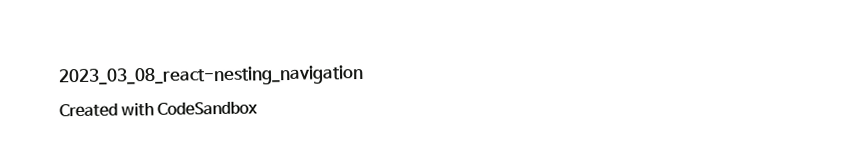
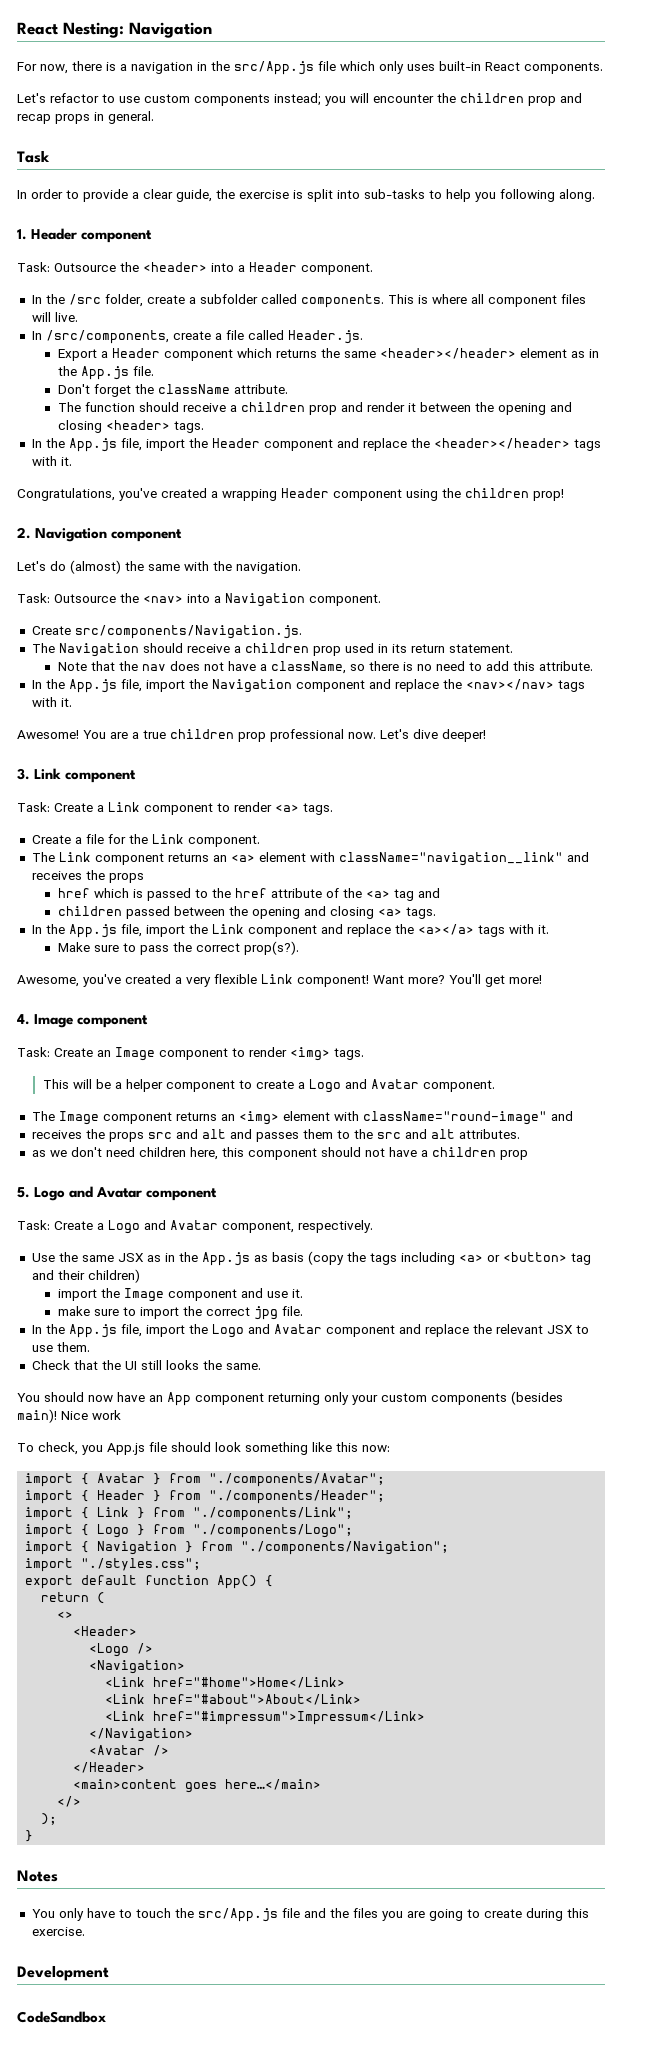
- 2023_03_08_react-nesting_navigation
- Created with CodeSandbox
+ React Nesting: Navigation
+ For now, there is a navigation in the src/App.js file which only uses built-in React components.
+ Let's refactor to use custom components instead; you will encounter the children prop and recap props in general.
+ Task
+ In order to provide a clear guide, the exercise is split into sub-tasks to help you following along.
+ 1. Header component
+ Task: Outsource the <header> into a Header component.
+ In the /src folder, create a subfolder called components. This is where all component files will live.
+ In /src/components, create a file called Header.js.
+ Export a Header component which returns the same <header></header> element as in the App.js file.
+ Don't forget the className attribute.
+ The function should receive a children prop and render it between the opening and closing <header> tags.
+ In the App.js file, import the Header component and replace the <header></header> tags with it.
+ Congratulations, you've created a wrapping Header component using the children prop!
+ 2. Navigation component
+ Let's do (almost) the same with the navigation.
+ Task: Outsource the <nav> into a Navigation component.
+ Create src/components/Navigation.js.
+ The Navigation should receive a children prop used in its return statement.
+ Note that the nav does not have a className, so there is no need to add this attribute.
+ In the App.js file, import the Navigation component and replace the <nav></nav> tags with it.
+ Awesome! You are a true children prop professional now. Let's dive deeper!
+ 3. Link component
+ Task: Create a Link component to render <a> tags.
+ Create a file for the Link component.
+ The Link component returns an <a> element with className="navigation__link" and receives the props
+ href which is passed to the href attribute of the <a> tag and
+ children passed between the opening and closing <a> tags.
+ In the App.js file, import the Link component and replace the <a></a> tags with it.
+ Make sure to pass the correct prop(s?).
+ Awesome, you've created a very flexible Link component! Want more? You'll get more!
+ 4. Image component
+ Task: Create an Image component to render <img> tags.
+ This will be a helper component to create a Logo and Avatar component.
+ The Image component returns an <img> element with className="round-image" and
+ receives the props src and alt and passes them to the src and alt attributes.
+ as we don't need children here, this component should not have a children prop
+ 5. Logo and Avatar component
+ Task: Create a Logo and Avatar component, respectively.
+ Use the same JSX as in the App.js as basis (copy the tags including <a> or <button> tag and their children)
+ import the Image component and use it.
+ make sure to import the correct jpg file.
+ In the App.js file, import the Logo and Avatar component and replace the relevant JSX to use them.
+ Check that the UI still looks the same.
+ You should now have an App component returning only your custom components (besides main)! Nice work
+ To check, you App.js file should look something like this now:
+ import { Avatar } from "./components/Avatar";
+ import { Header } from "./components/Header";
+ import { Link } from "./components/Link";
+ import { Logo } from "./components/Logo";
+ import { Navigation } from "./components/Navigation";
+ import "./styles.css";
+ export default function App() {
+ return (
+ <>
+ <Header>
+ <Logo />
+ <Navigation>
+ <Link href="#home">Home</Link>
+ <Link href="#about">About</Link>
+ <Link href="#impressum">Impressum</Link>
+ </Navigation>
+ <Avatar />
+ </Header>
+ <main>content goes here…</main>
+ </>
+ );
+ }
+ Notes
+ You only have to touch the src/App.js file and the files you are going to create during this exercise.
+ Development
+ CodeSandbox

